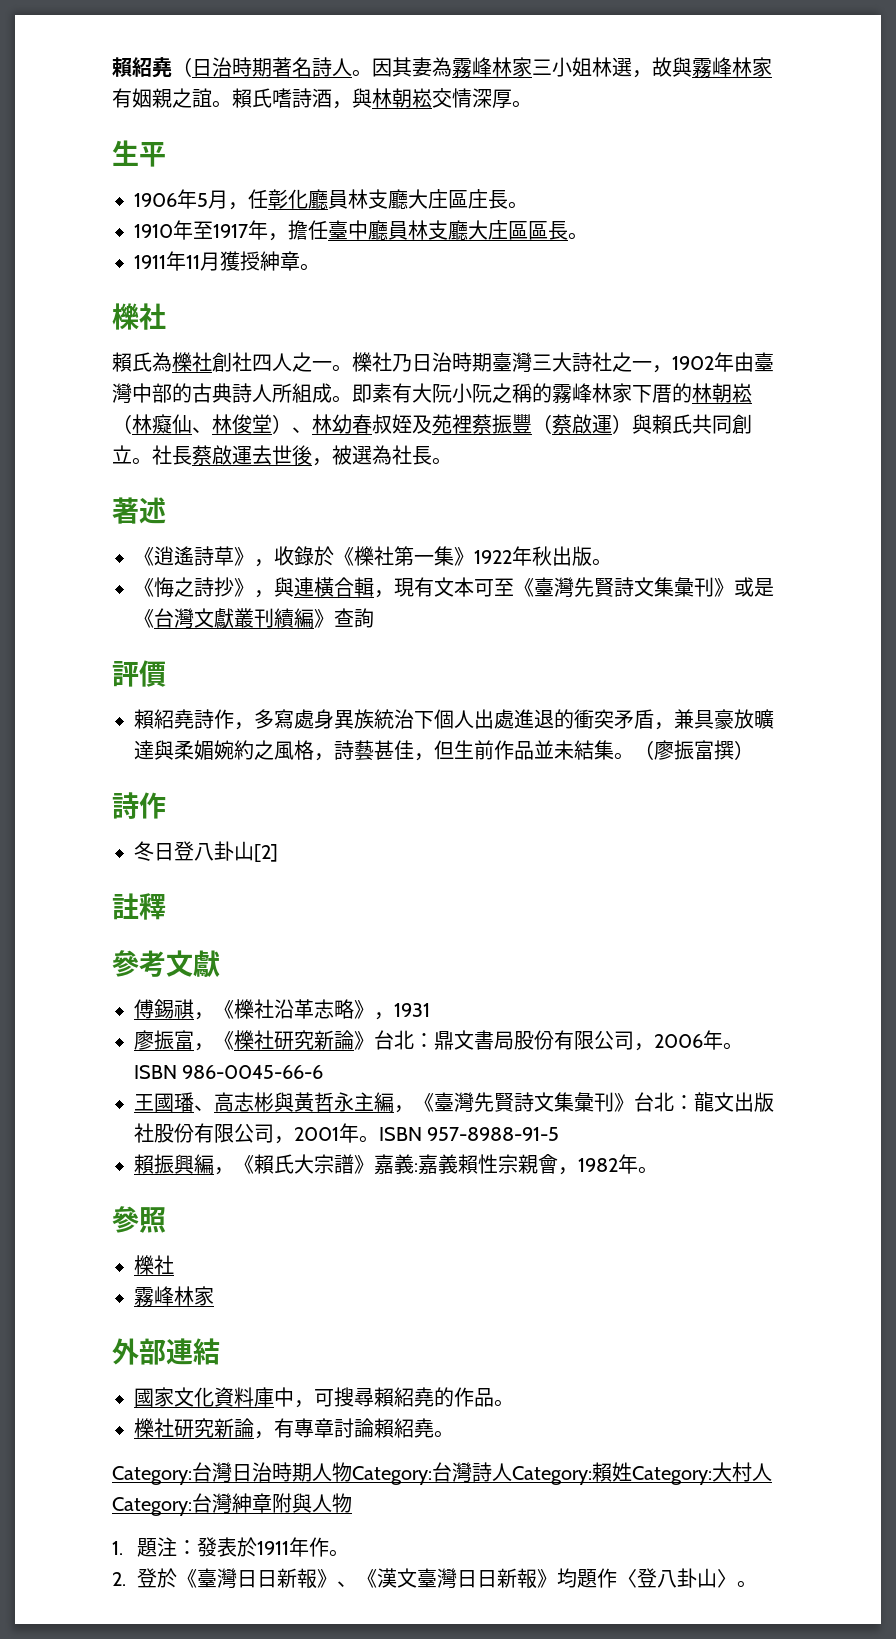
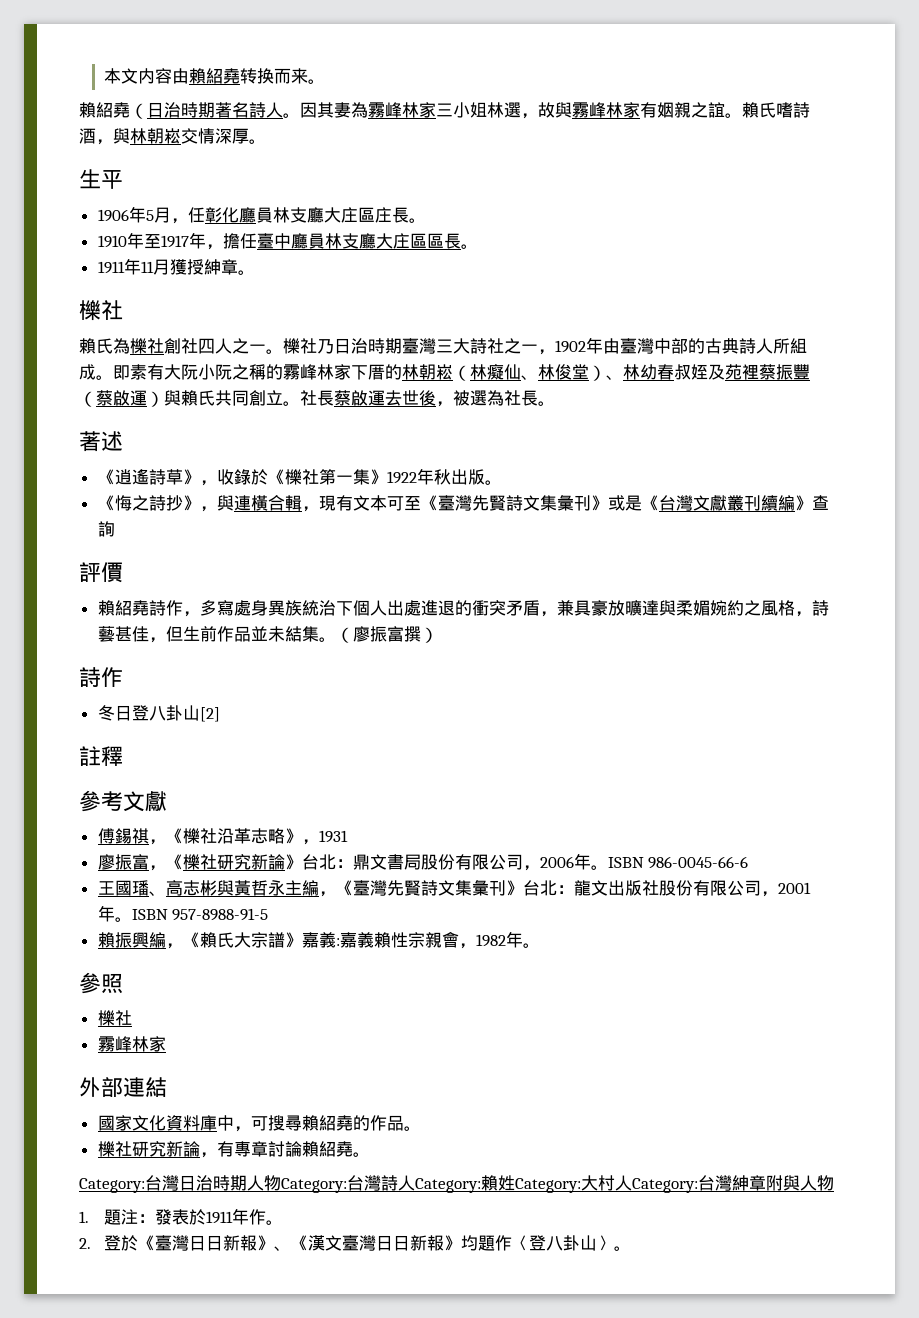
+ 本文内容由賴紹堯转换而来。

